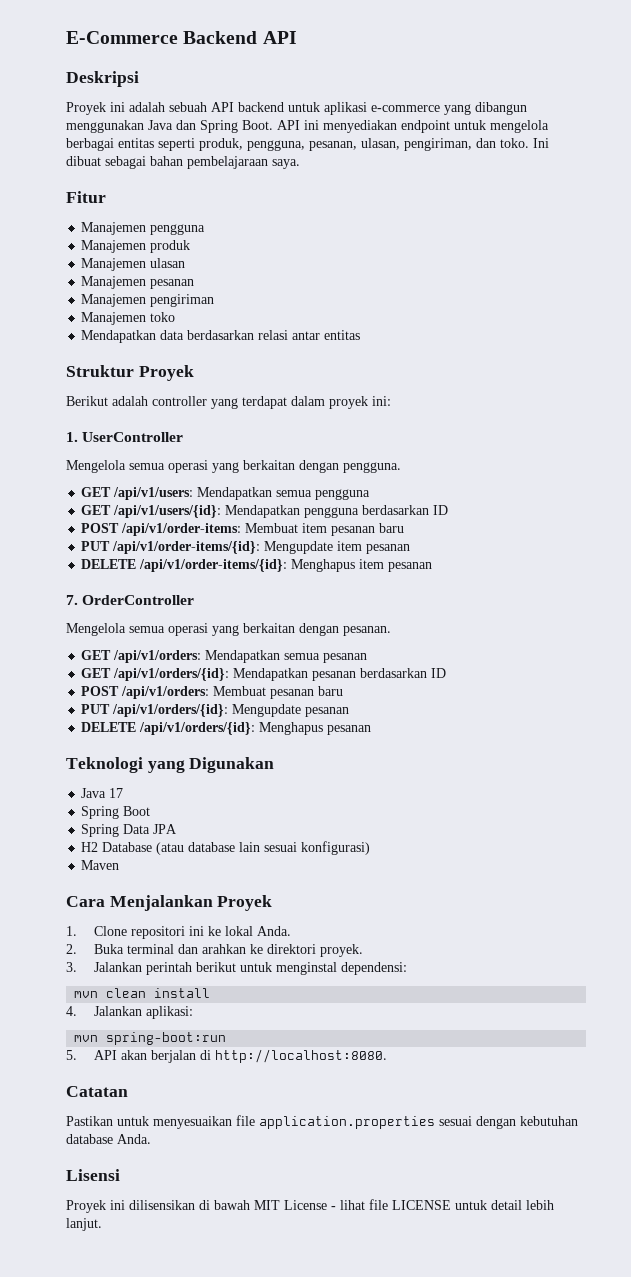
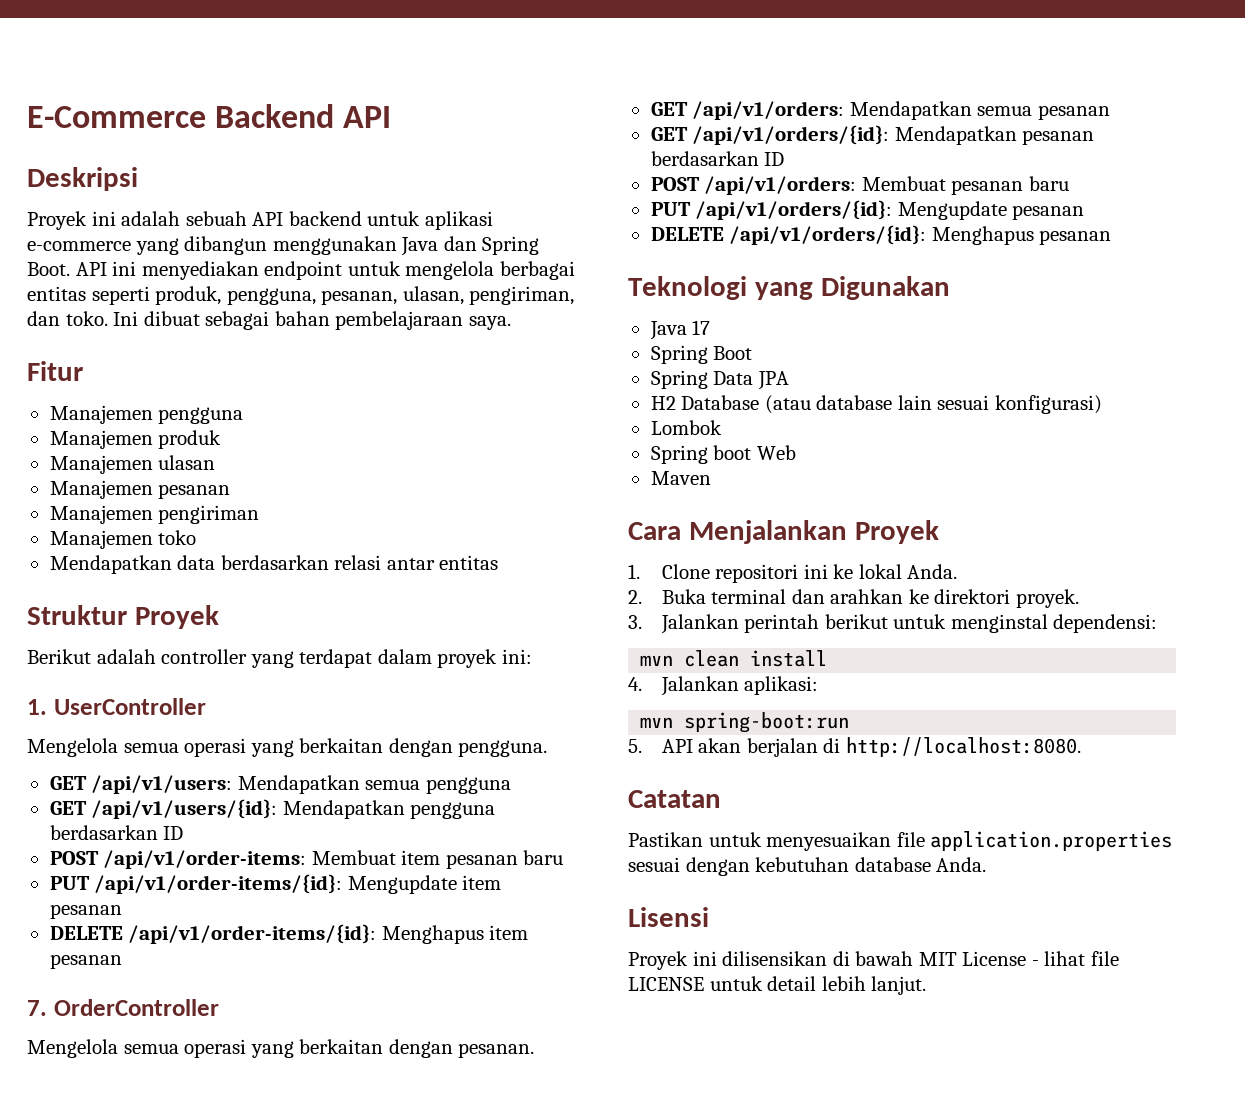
+ Lombok
+ Spring boot Web

